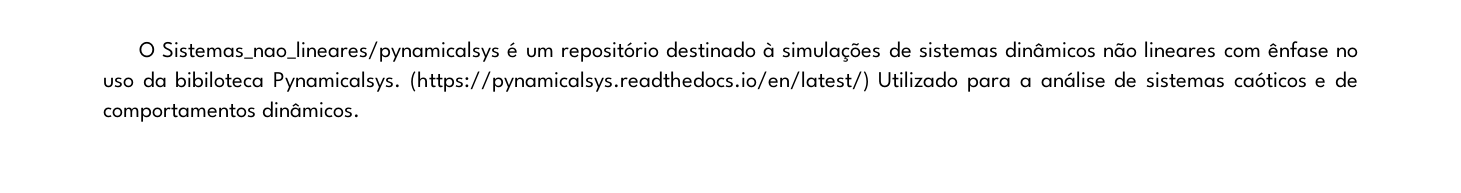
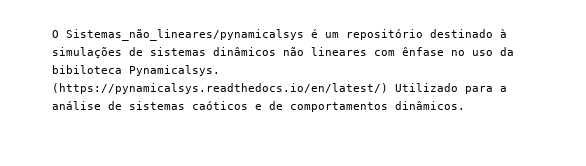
- O Sistemas_nao_lineares/pynamicalsys é um repositório destinado à simulações de sistemas dinâmicos não lineares com ênfase no uso da bibiloteca Pynamicalsys.
+ O Sistemas_não_lineares/pynamicalsys é um repositório destinado à simulações de sistemas dinâmicos não lineares com ênfase no uso da bibiloteca Pynamicalsys.

